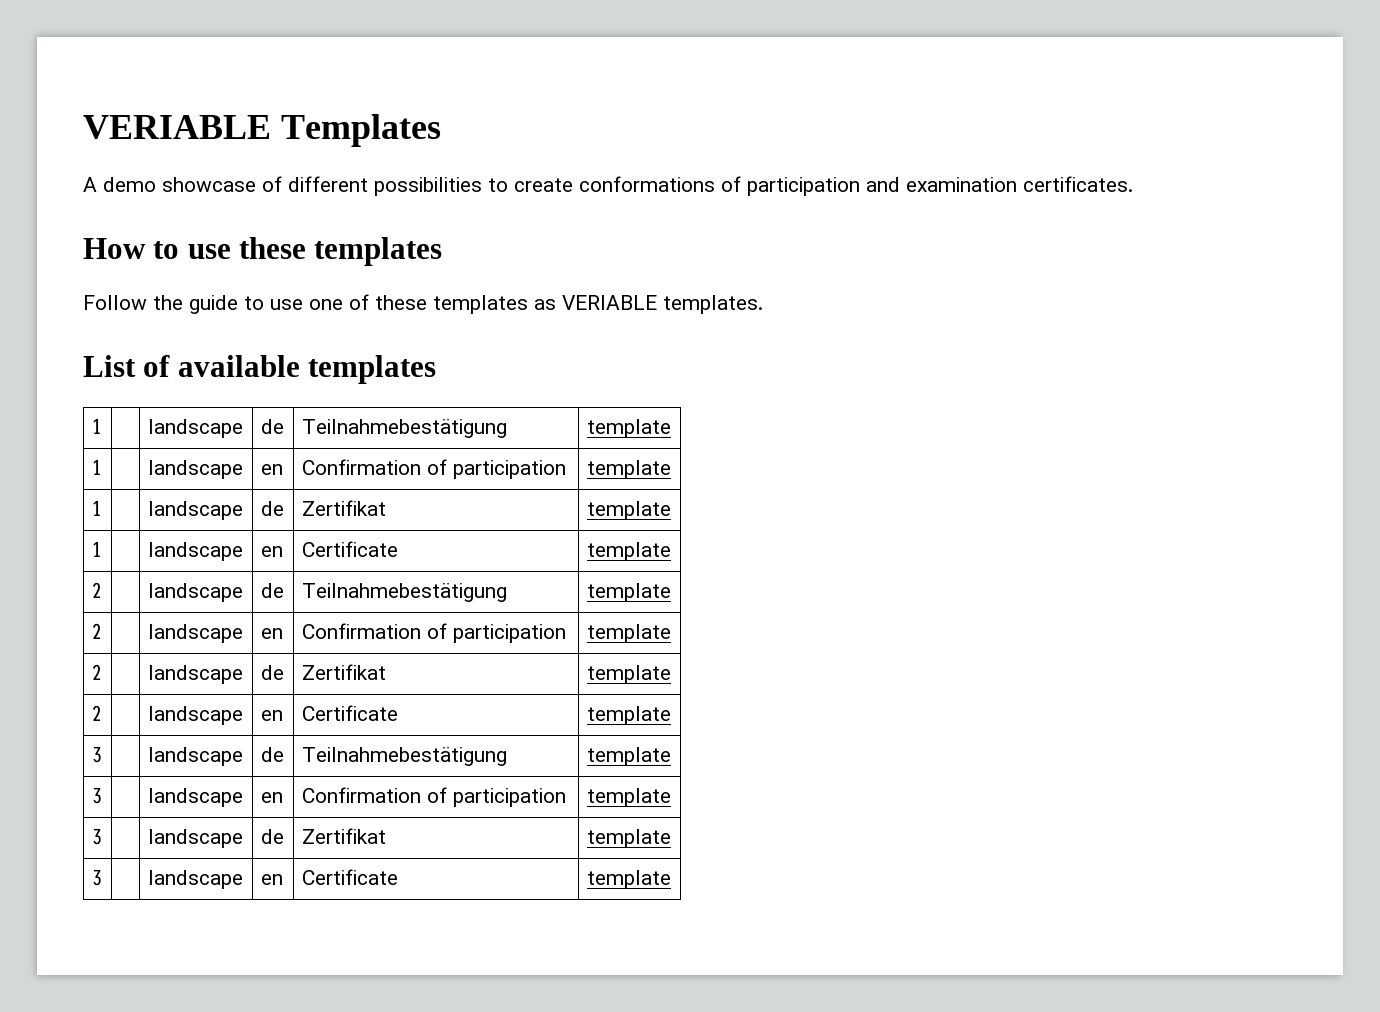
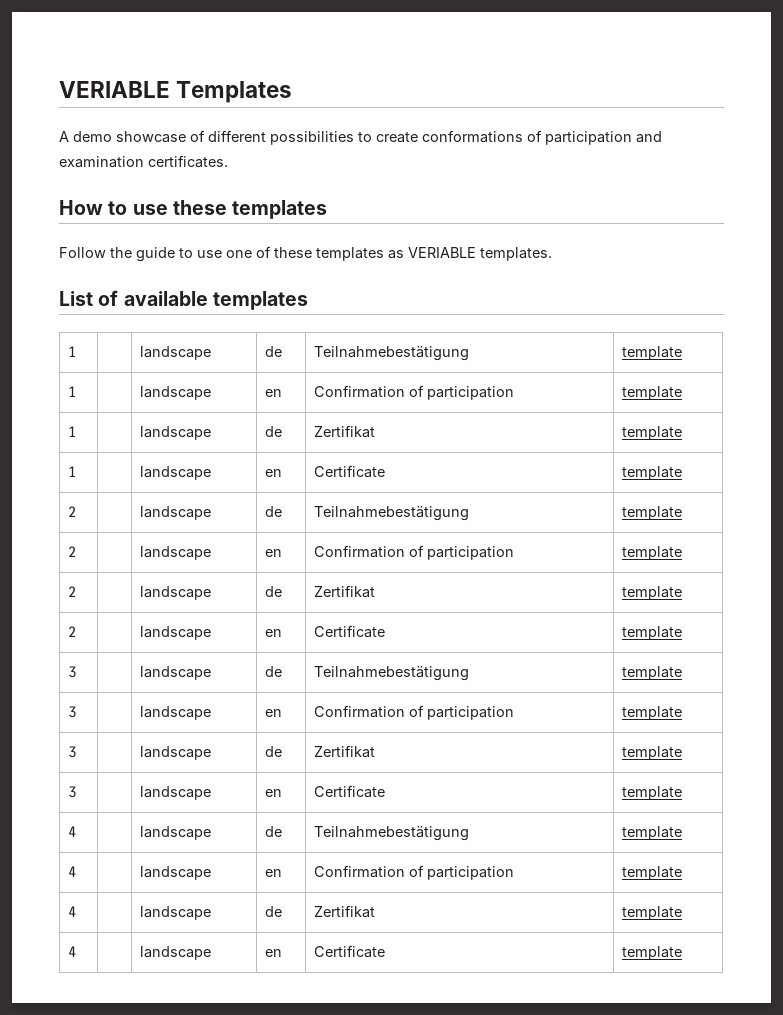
+ 4 | | landscape | de | Teilnahmebestätigung | template
+ 4 | | landscape | en | Confirmation of participation | template
+ 4 | | landscape | de | Zertifikat | template
+ 4 | | landscape | en | Certificate | template

